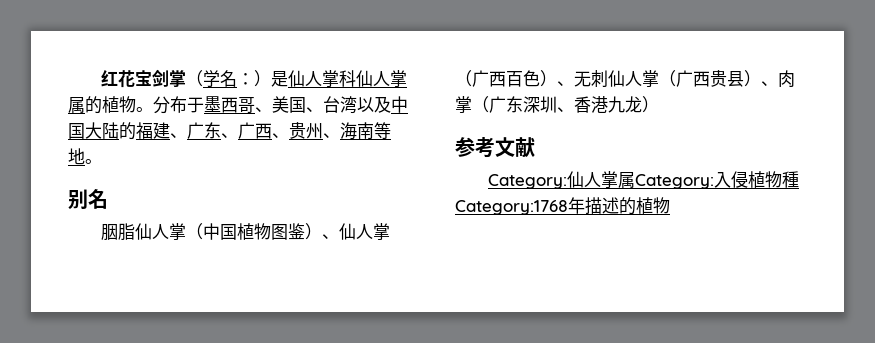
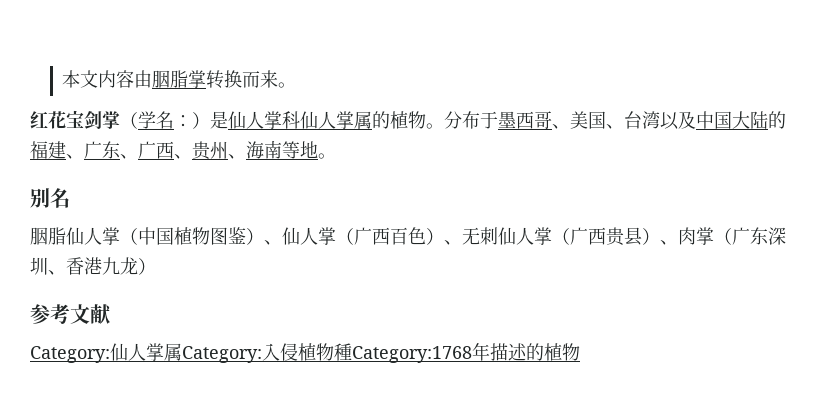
+ 本文内容由胭脂掌转换而来。

